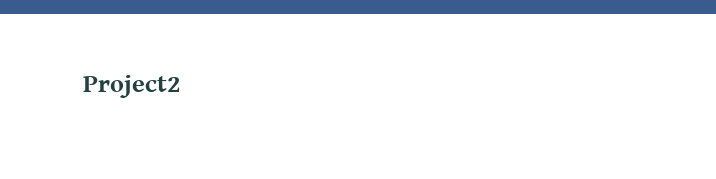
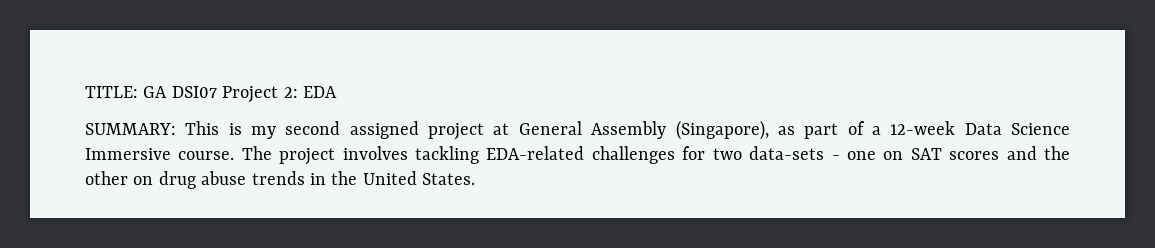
- Project2
+ TITLE: GA DSI07 Project 2: EDA
+ SUMMARY: This is my second assigned project at General Assembly (Singapore), as part of a 12-week Data Science Immersive course. The project involves tackling EDA-related challenges for two data-sets - one on SAT scores and the other on drug abuse trends in the United States.

